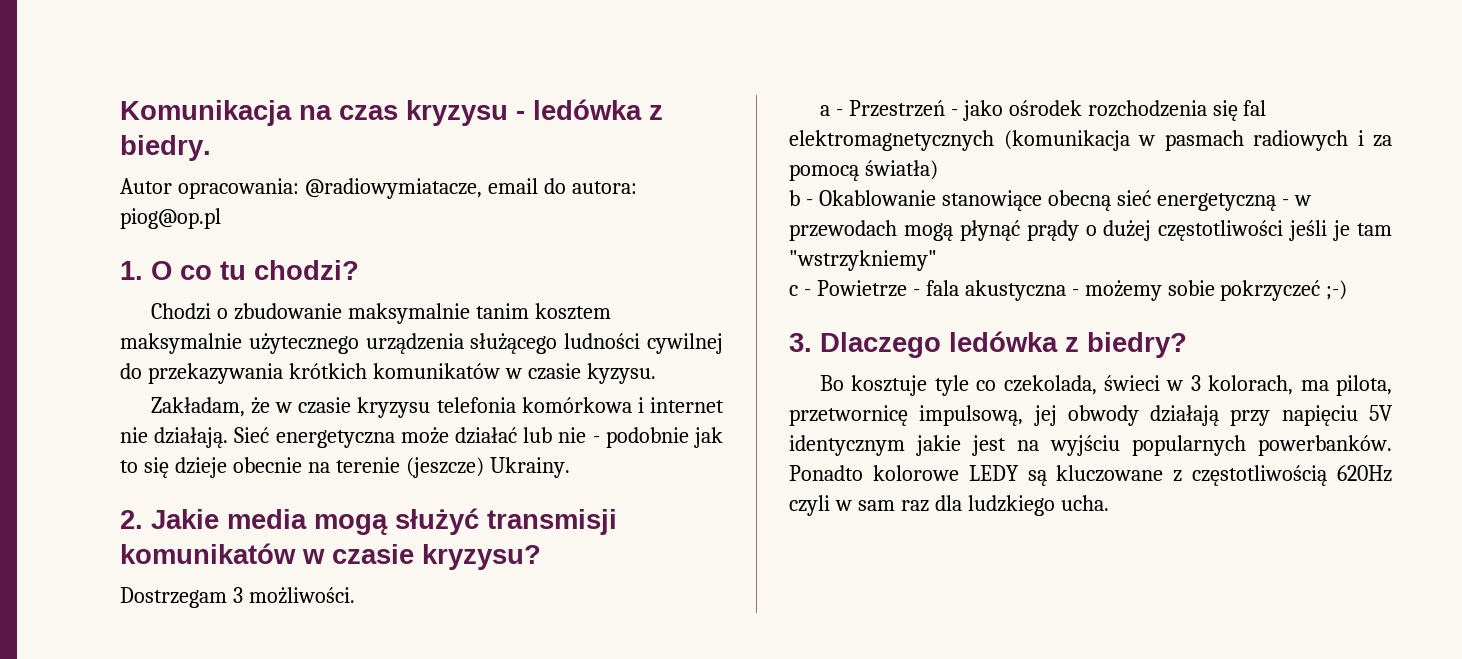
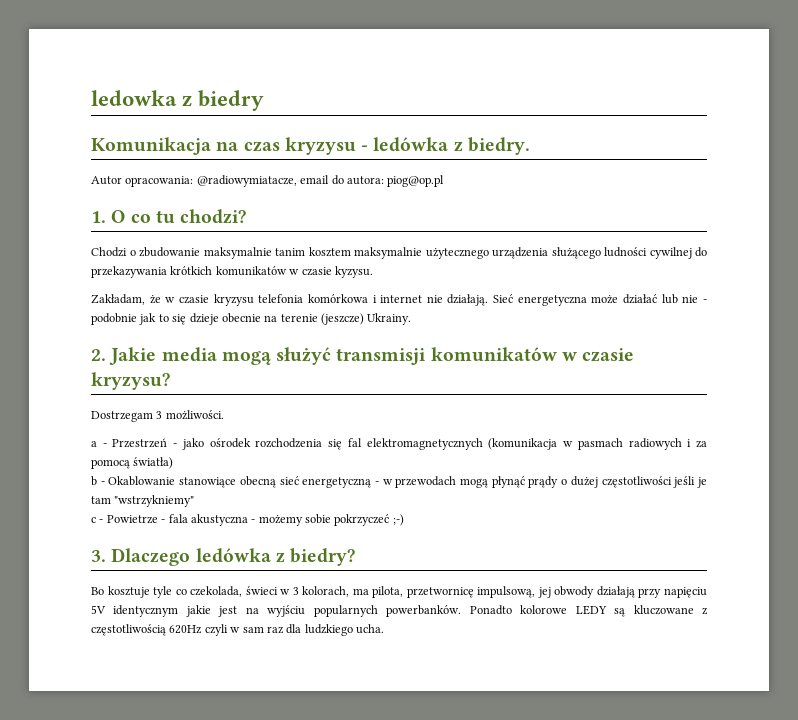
+ ledowka z biedry

